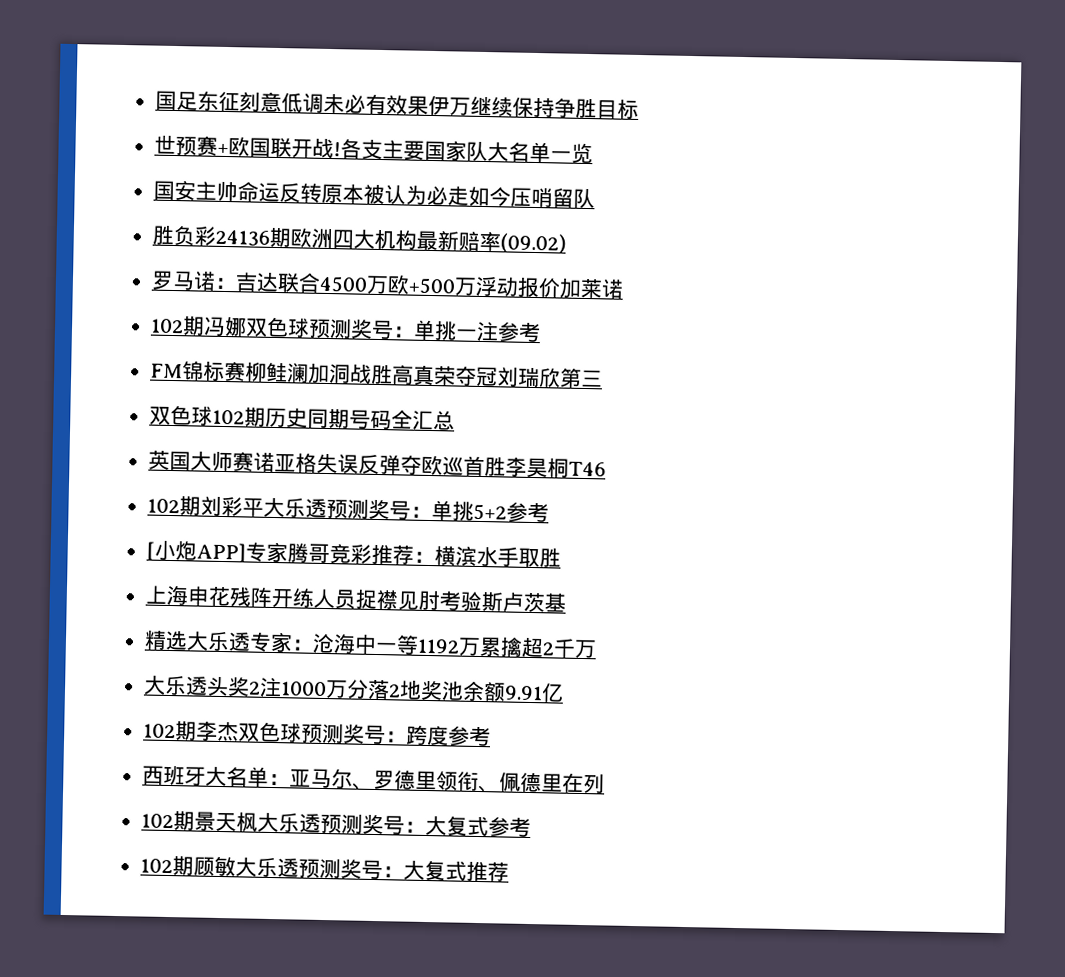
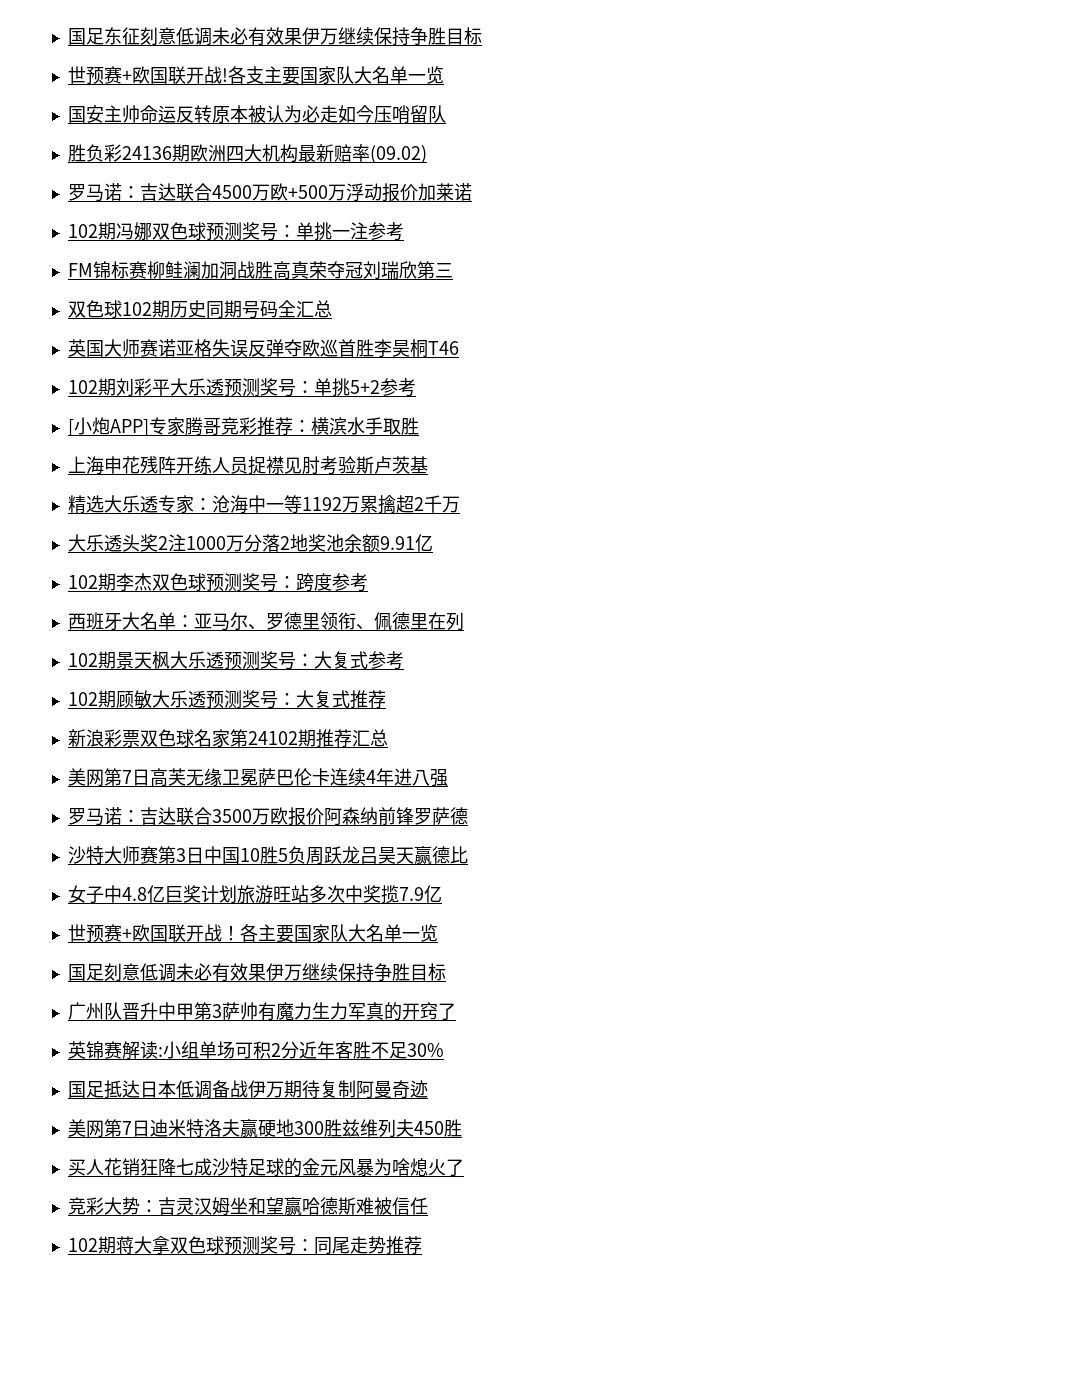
+ 新浪彩票双色球名家第24102期推荐汇总
+ 美网第7日高芙无缘卫冕萨巴伦卡连续4年进八强
+ 罗马诺：吉达联合3500万欧报价阿森纳前锋罗萨德
+ 沙特大师赛第3日中国10胜5负周跃龙吕昊天赢德比
+ 女子中4.8亿巨奖计划旅游旺站多次中奖揽7.9亿
+ 世预赛+欧国联开战！各主要国家队大名单一览
+ 国足刻意低调未必有效果伊万继续保持争胜目标
+ 广州队晋升中甲第3萨帅有魔力生力军真的开窍了
+ 英锦赛解读:小组单场可积2分近年客胜不足30%
+ 国足抵达日本低调备战伊万期待复制阿曼奇迹
+ 美网第7日迪米特洛夫赢硬地300胜兹维列夫450胜
+ 买人花销狂降七成沙特足球的金元风暴为啥熄火了
+ 竞彩大势：吉灵汉姆坐和望赢哈德斯难被信任
+ 102期蒋大拿双色球预测奖号：同尾走势推荐

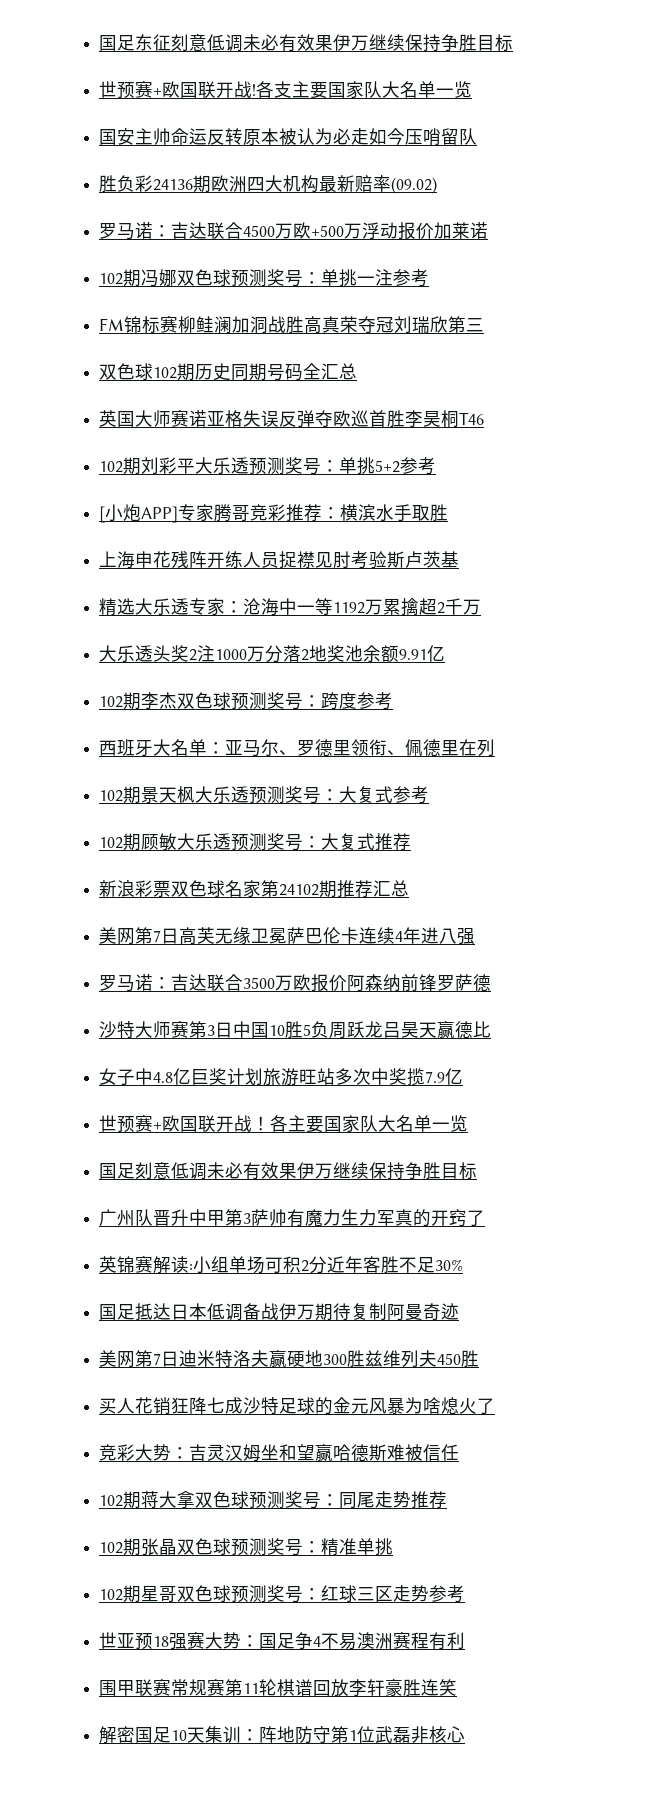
+ 102期张晶双色球预测奖号：精准单挑
+ 102期星哥双色球预测奖号：红球三区走势参考
+ 世亚预18强赛大势：国足争4不易澳洲赛程有利
+ 围甲联赛常规赛第11轮棋谱回放李轩豪胜连笑
+ 解密国足10天集训：阵地防守第1位武磊非核心

